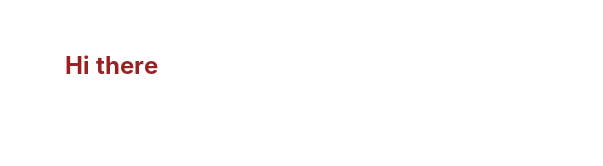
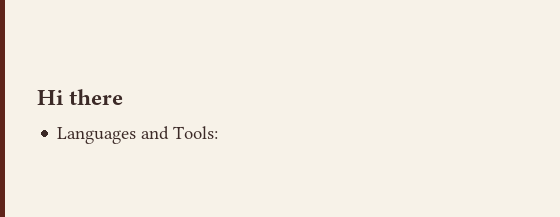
+ Languages and Tools:

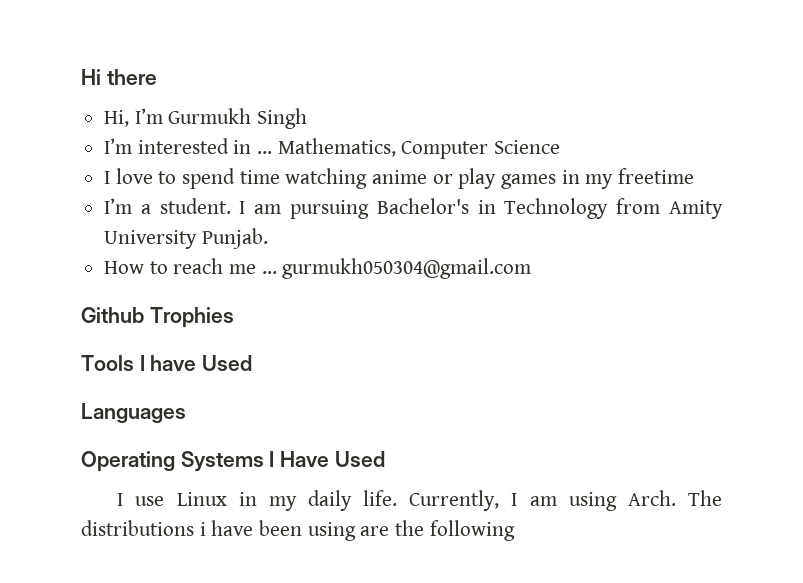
- Languages and Tools:
+ Hi, I’m Gurmukh Singh
+ I’m interested in ... Mathematics, Computer Science
+ I love to spend time watching anime or play games in my freetime
+ I’m a student. I am pursuing Bachelor's in Technology from Amity University Punjab.
+ How to reach me ... gurmukh050304@gmail.com
+ Github Trophies
+ Tools I have Used
+ Languages
+ Operating Systems I Have Used
+ I use Linux in my daily life. Currently, I am using Arch. The distributions i have been using are the following

